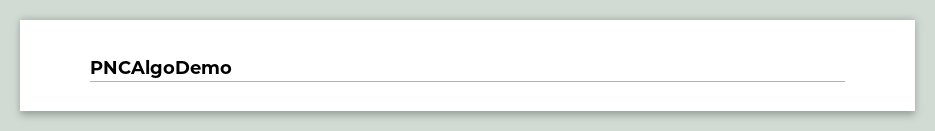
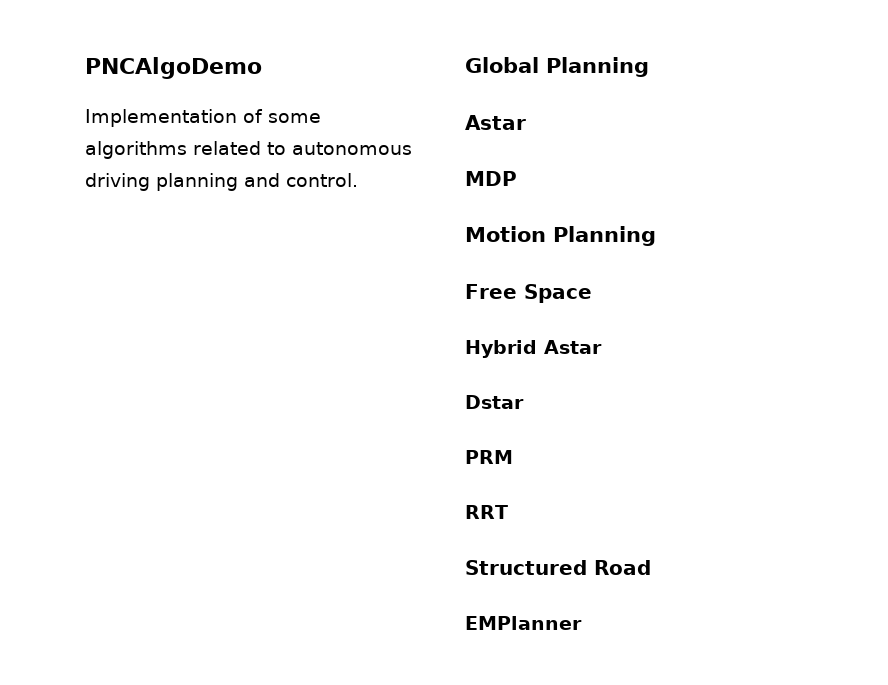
+ Implementation of some algorithms related to autonomous driving planning and control.
+ Global Planning
+ Astar
+ MDP
+ Motion Planning
+ Free Space
+ Hybrid Astar
+ Dstar
+ PRM
+ RRT
+ Structured Road
+ EMPlanner

